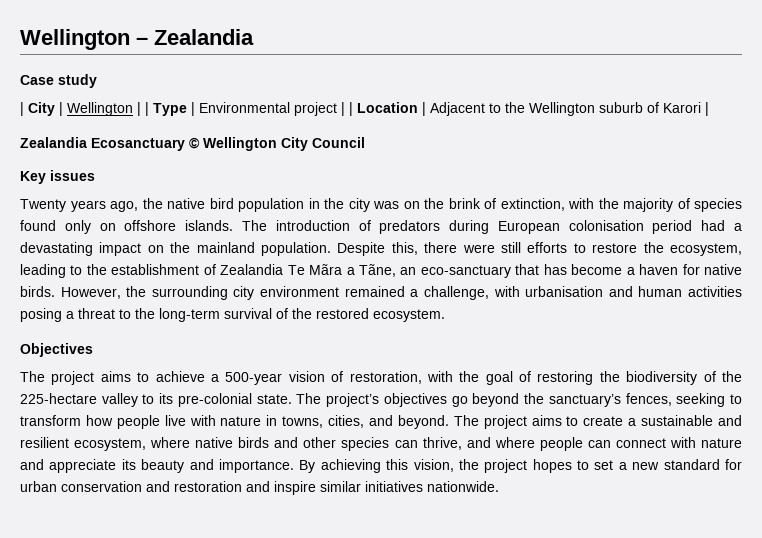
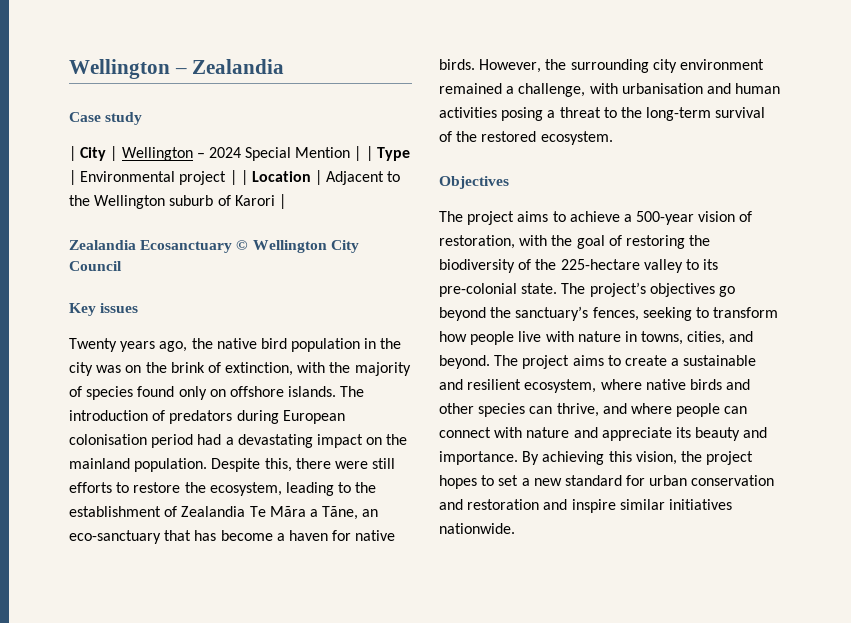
- | City | Wellington | | Type | Environmental project | | Location | Adjacent to the Wellington suburb of Karori |
+ | City | Wellington – 2024 Special Mention | | Type | Environmental project | | Location | Adjacent to the Wellington suburb of Karori |

